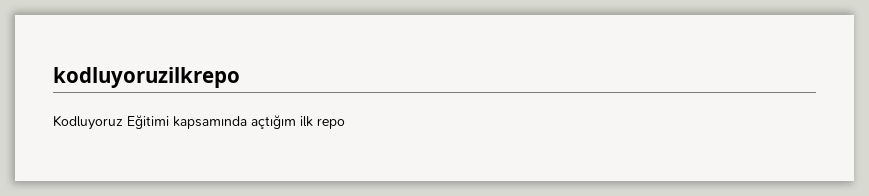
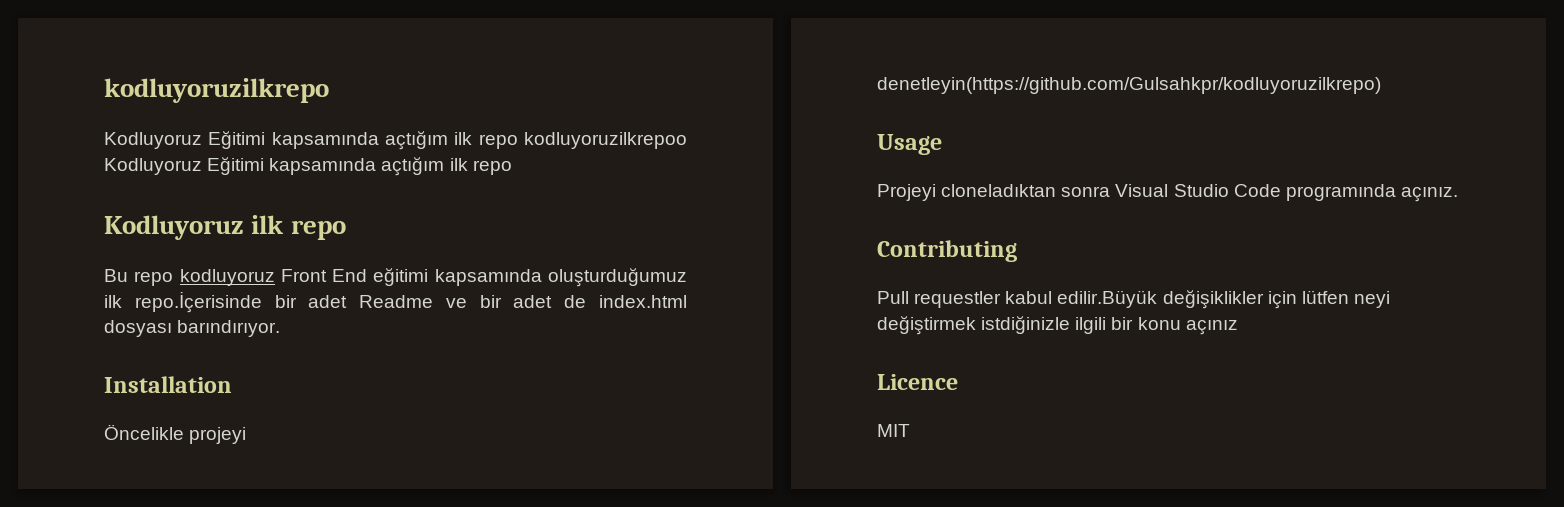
- Kodluyoruz Eğitimi kapsamında açtığım ilk repo
+ Kodluyoruz Eğitimi kapsamında açtığım ilk repo kodluyoruzilkrepoo Kodluyoruz Eğitimi kapsamında açtığım ilk repo
+ Kodluyoruz ilk repo
+ Bu repo kodluyoruz Front End eğitimi kapsamında oluşturduğumuz ilk repo.İçerisinde bir adet Readme ve bir adet de index.html dosyası barındırıyor.
+ Installation
+ Öncelikle projeyi denetleyin(https://github.com/Gulsahkpr/kodluyoruzilkrepo)
+ Usage
+ Projeyi cloneladıktan sonra Visual Studio Code programında açınız.
+ Contributing
+ Pull requestler kabul edilir.Büyük değişiklikler için lütfen neyi değiştirmek istdiğinizle ilgili bir konu açınız
+ Licence
+ MIT

